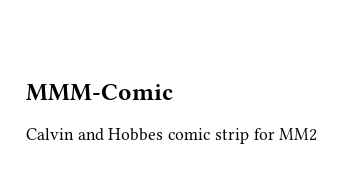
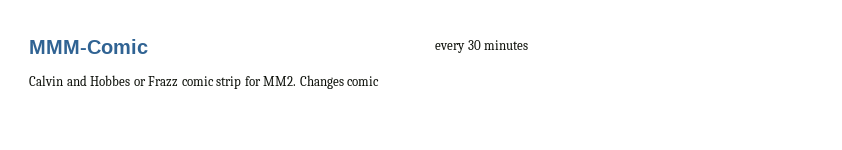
- Calvin and Hobbes comic strip for MM2
+ Calvin and Hobbes or Frazz comic strip for MM2. Changes comic every 30 minutes

